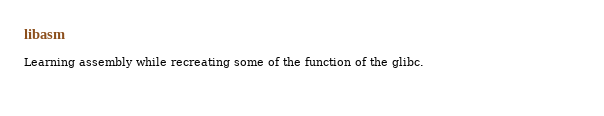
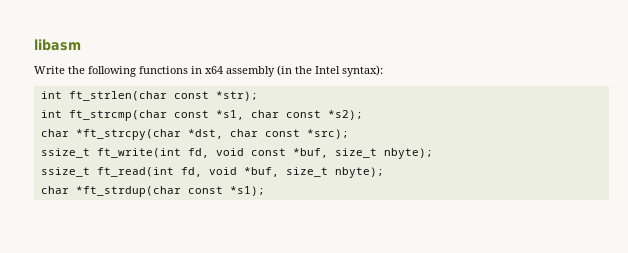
- Learning assembly while recreating some of the function of the glibc.
+ Write the following functions in x64 assembly (in the Intel syntax):
+ int ft_strlen(char const *str);
+ int ft_strcmp(char const *s1, char const *s2);
+ char *ft_strcpy(char *dst, char const *src);
+ ssize_t ft_write(int fd, void const *buf, size_t nbyte);
+ ssize_t ft_read(int fd, void *buf, size_t nbyte);
+ char *ft_strdup(char const *s1);

